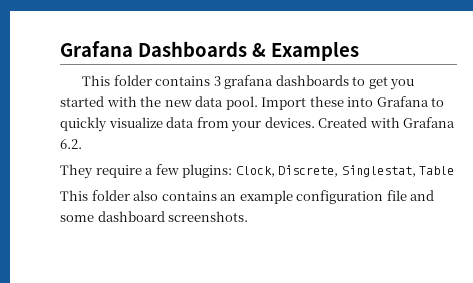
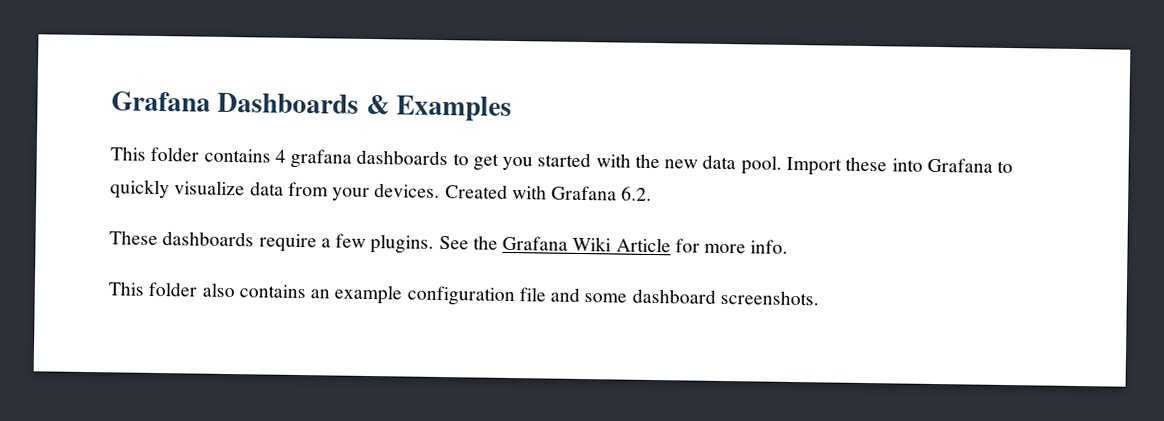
- This folder contains 3 grafana dashboards to get you started with the new data pool.
+ This folder contains 4 grafana dashboards to get you started with the new data pool.
- They require a few plugins: Clock, Discrete, Singlestat, Table
+ These dashboards require a few plugins. See the Grafana Wiki Article for more info.

